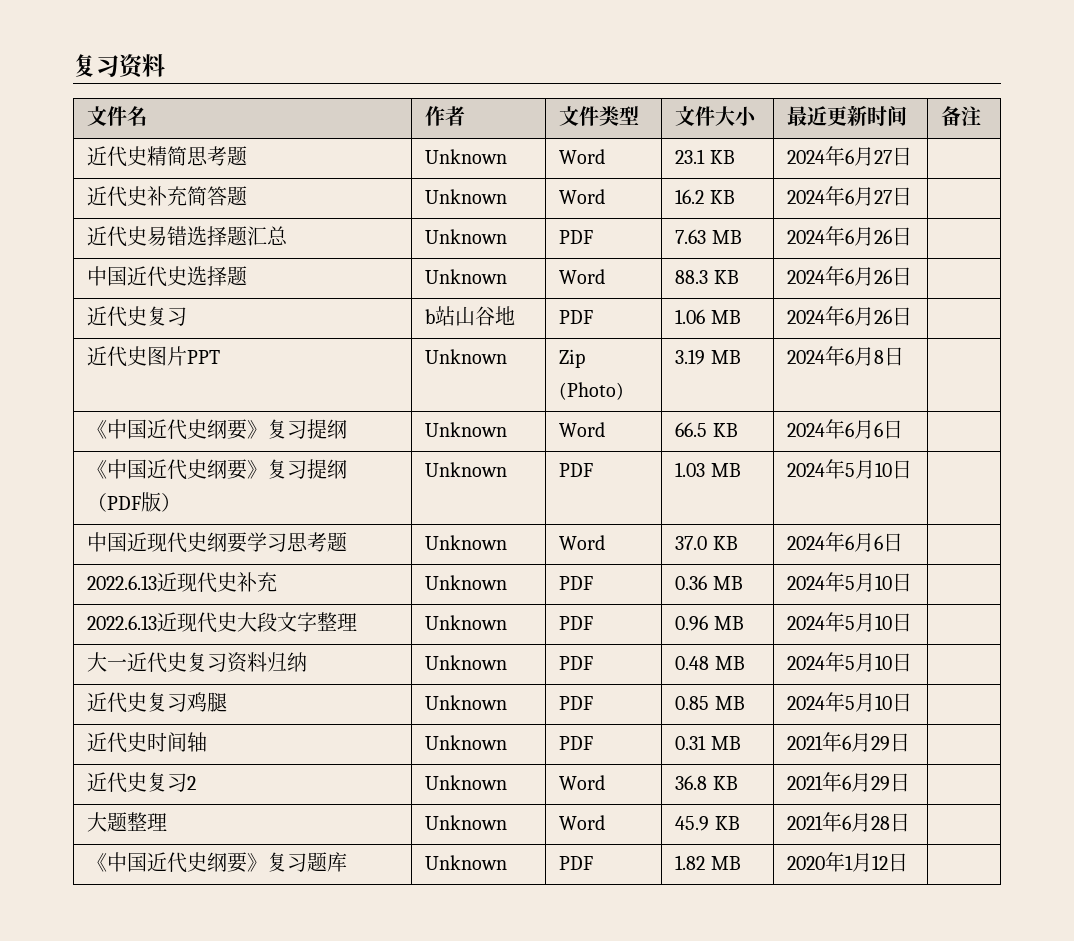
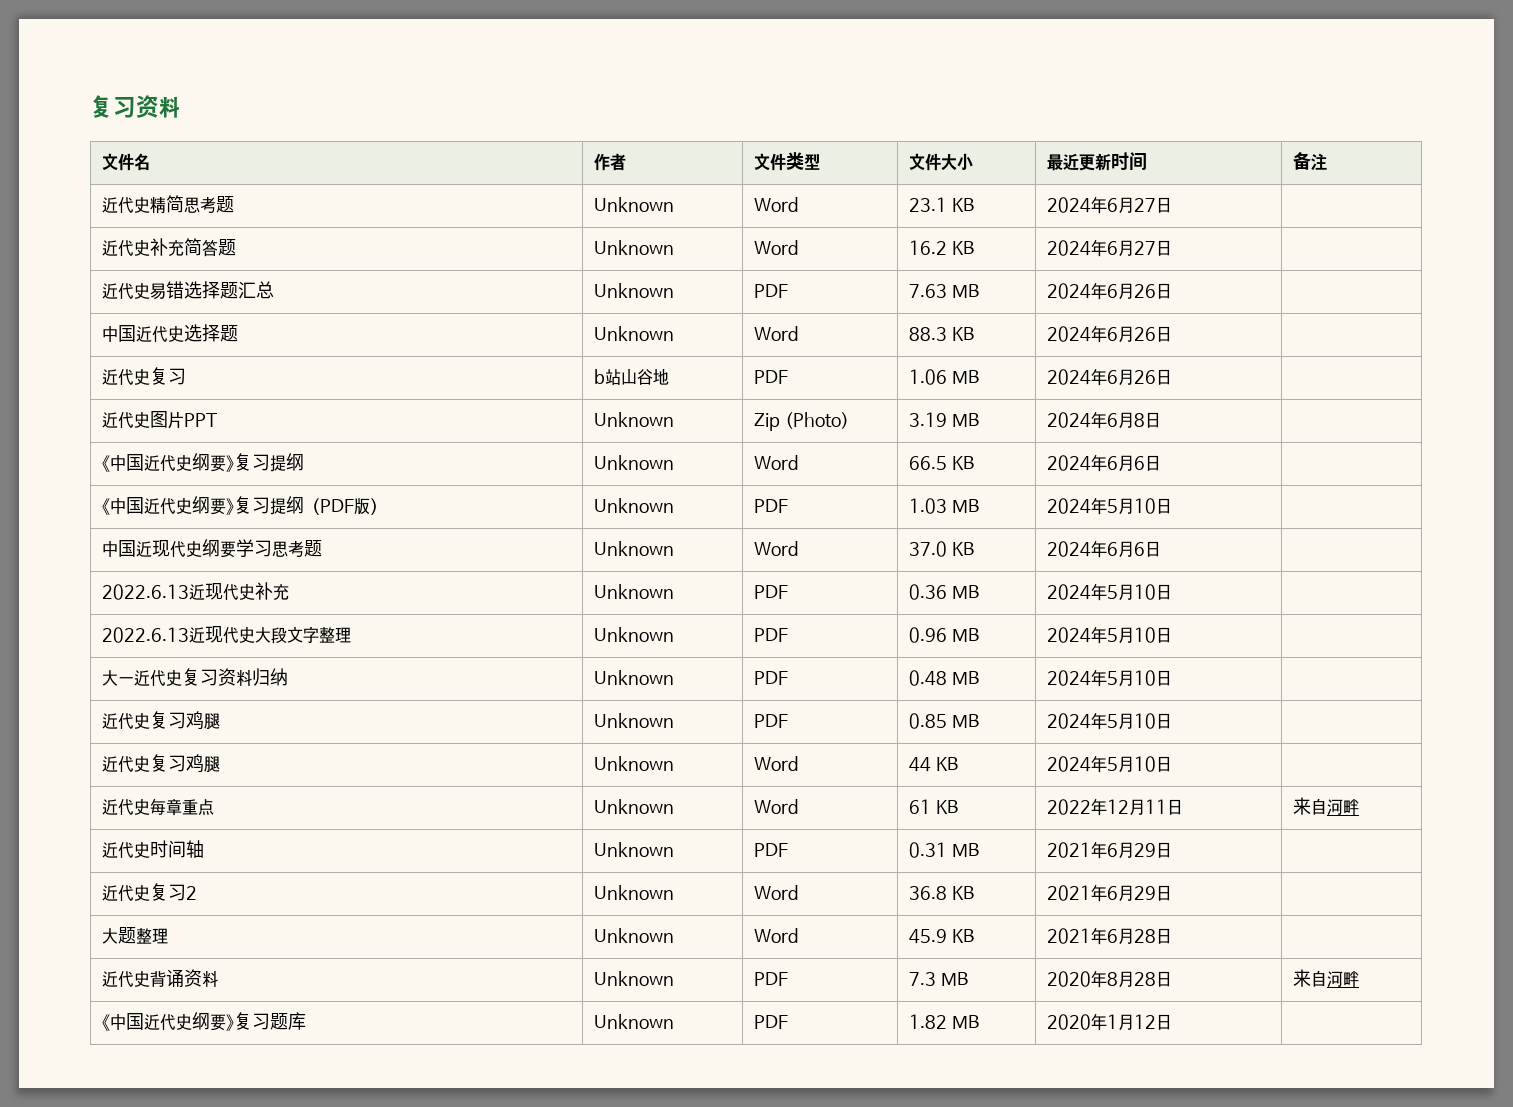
+ 近代史复习鸡腿 | Unknown | Word | 44 KB | 2024年5月10日 |
+ 近代史每章重点 | Unknown | Word | 61 KB | 2022年12月11日 | 来自河畔
+ 近代史背诵资料 | Unknown | PDF | 7.3 MB | 2020年8月28日 | 来自河畔

